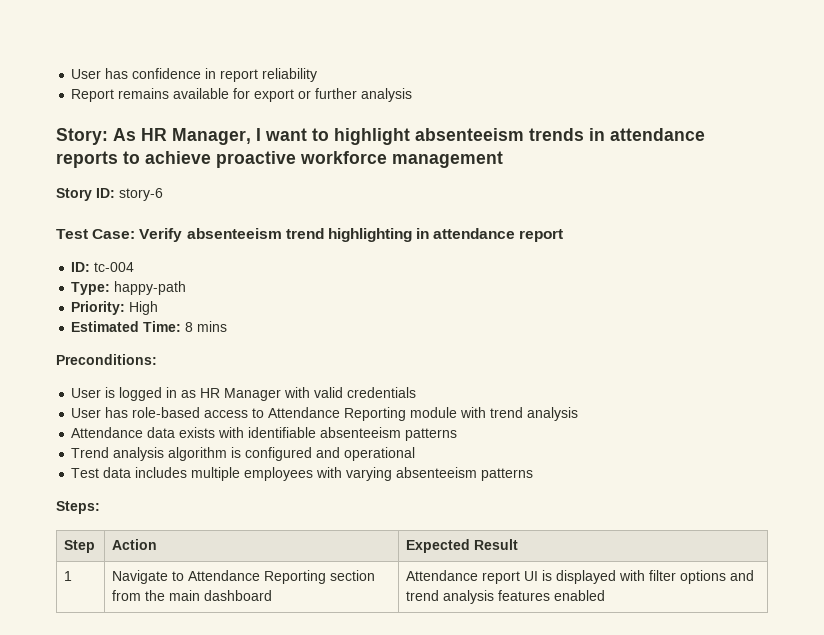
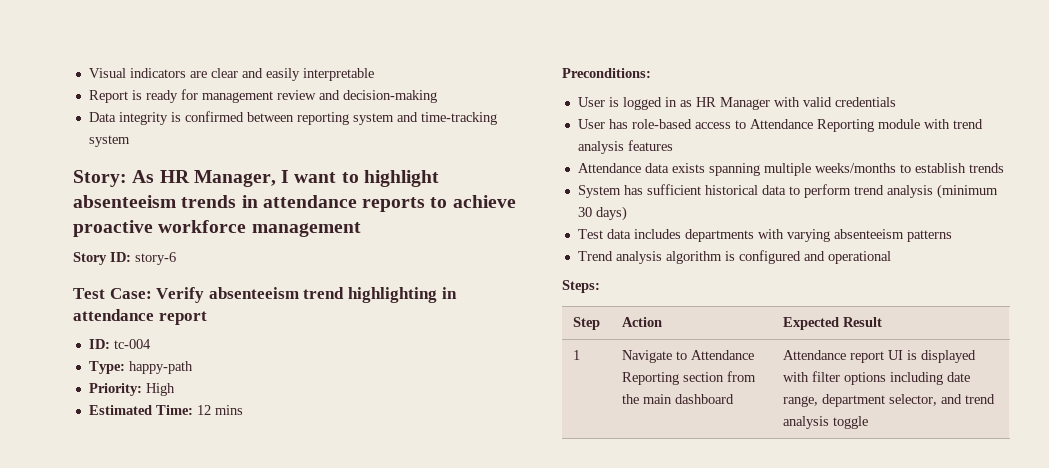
- User has confidence in report reliability
- Report remains available for export or further analysis
+ Visual indicators are clear and easily interpretable
+ Report is ready for management review and decision-making
+ Data integrity is confirmed between reporting system and time-tracking system
- Estimated Time: 8 mins
+ Estimated Time: 12 mins
- User has role-based access to Attendance Reporting module with trend analysis
+ User has role-based access to Attendance Reporting module with trend analysis features
- Attendance data exists with identifiable absenteeism patterns
+ Attendance data exists spanning multiple weeks/months to establish trends
+ System has sufficient historical data to perform trend analysis (minimum 30 days)
+ Test data includes departments with varying absenteeism patterns
- Test data includes multiple employees with varying absenteeism patterns
- 1 | Navigate to Attendance Reporting section from the main dashboard | Attendance report UI is displayed with filter options and trend analysis features enabled
+ 1 | Navigate to Attendance Reporting section from the main dashboard | Attendance report UI is displayed with filter options including date range, department selector, and trend analysis toggle

